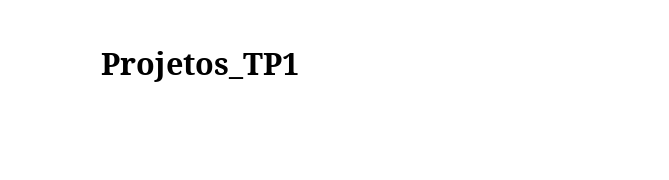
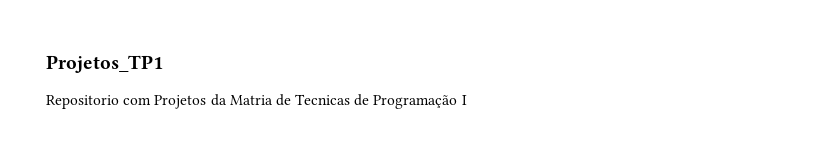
+ Repositorio com Projetos da Matria de Tecnicas de Programação I

